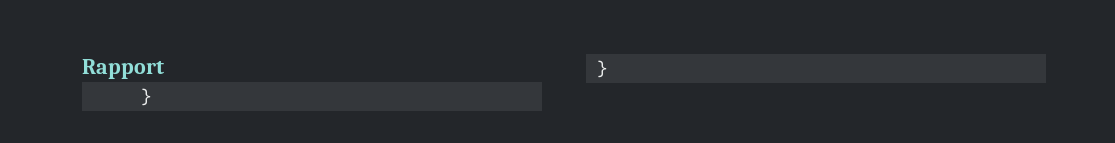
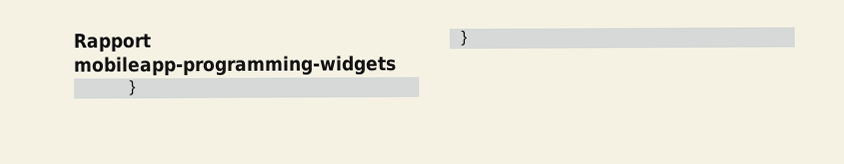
- Rapport
+ Rapport mobileapp-programming-widgets

